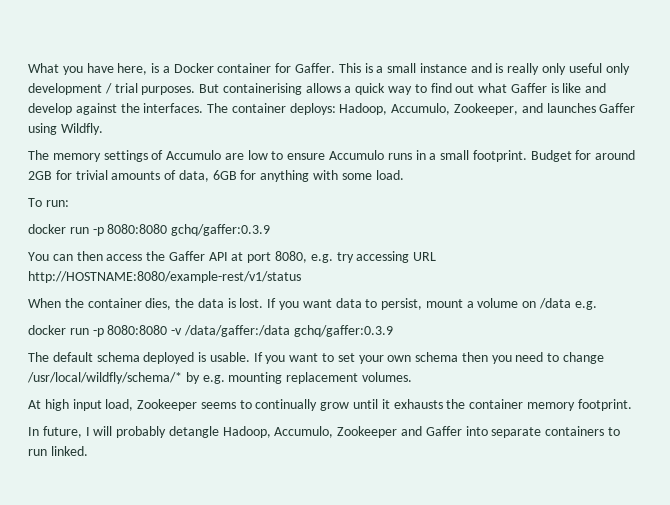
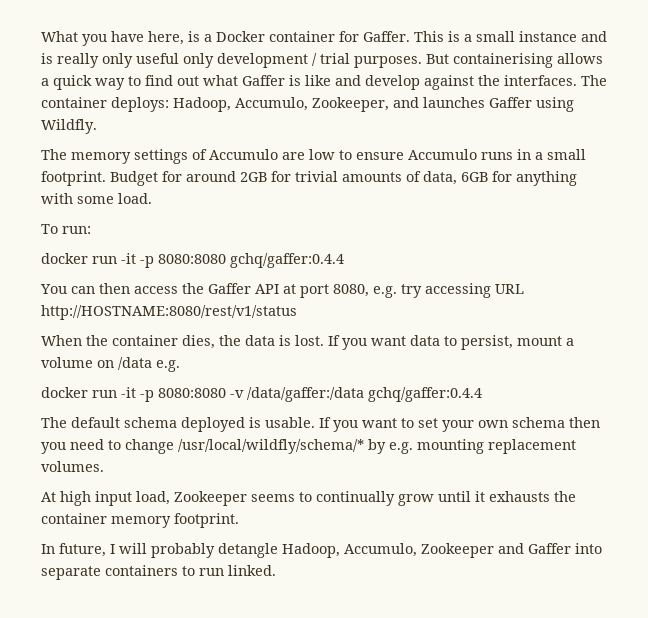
- docker run -p 8080:8080 gchq/gaffer:0.3.9
+ docker run -it -p 8080:8080 gchq/gaffer:0.4.4
- You can then access the Gaffer API at port 8080, e.g. try accessing URL http://HOSTNAME:8080/example-rest/v1/status
+ You can then access the Gaffer API at port 8080, e.g. try accessing URL http://HOSTNAME:8080/rest/v1/status
- docker run -p 8080:8080 -v /data/gaffer:/data gchq/gaffer:0.3.9
+ docker run -it -p 8080:8080 -v /data/gaffer:/data gchq/gaffer:0.4.4

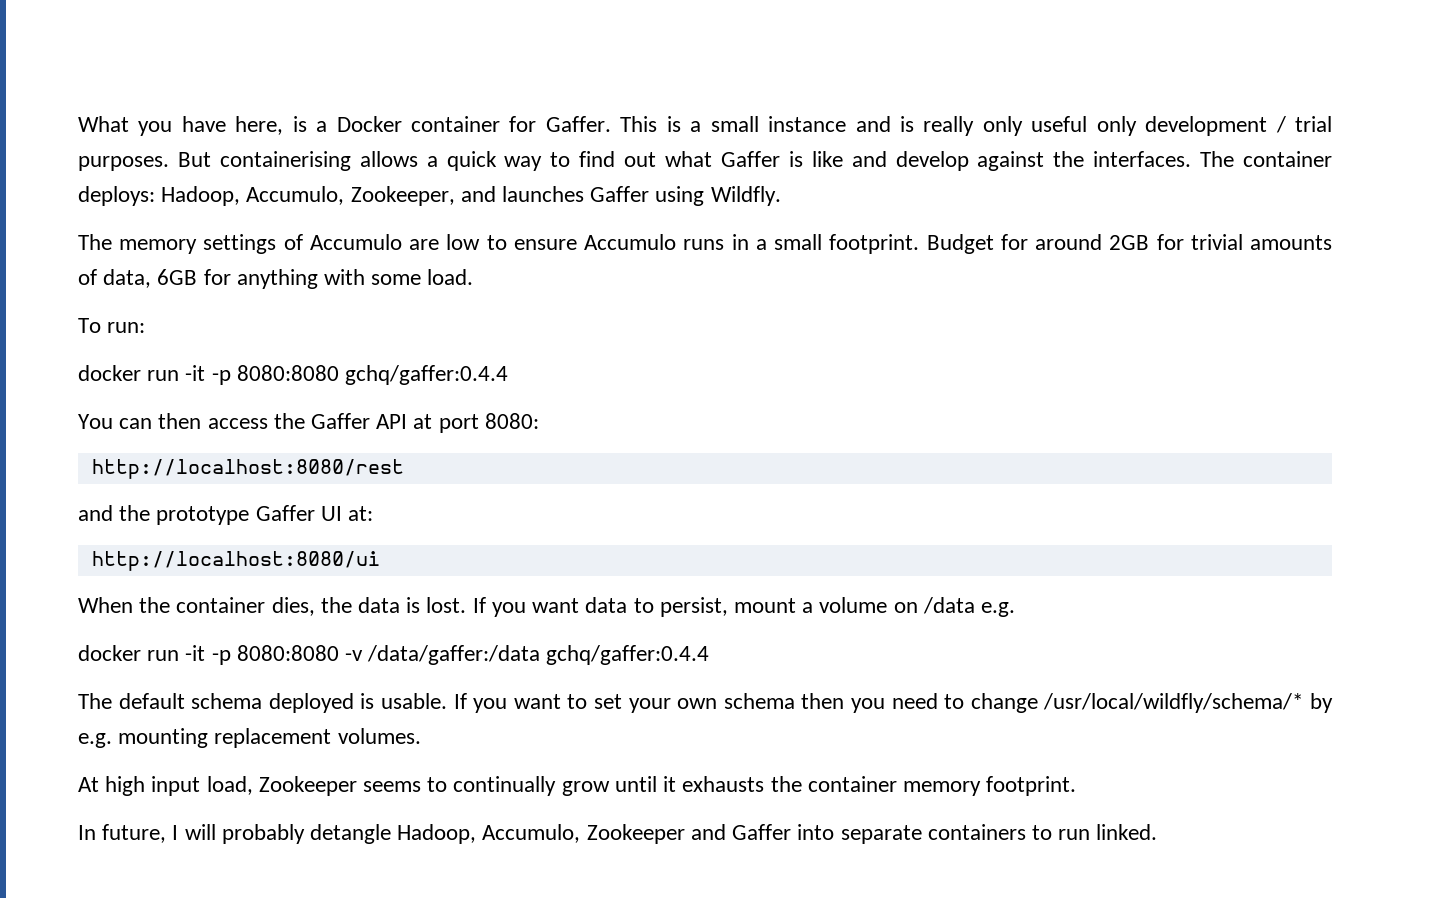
- You can then access the Gaffer API at port 8080, e.g. try accessing URL http://HOSTNAME:8080/rest/v1/status
+ You can then access the Gaffer API at port 8080:
+ http://localhost:8080/rest
+ and the prototype Gaffer UI at:
+ http://localhost:8080/ui

